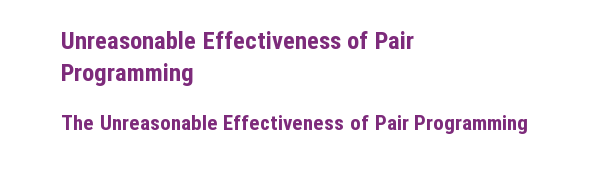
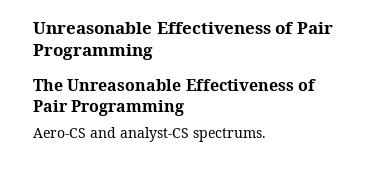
+ Aero-CS and analyst-CS spectrums.

